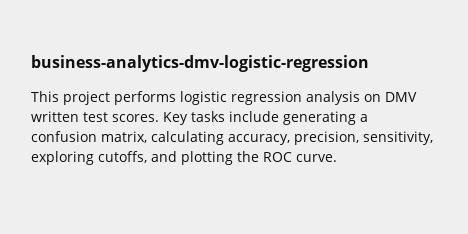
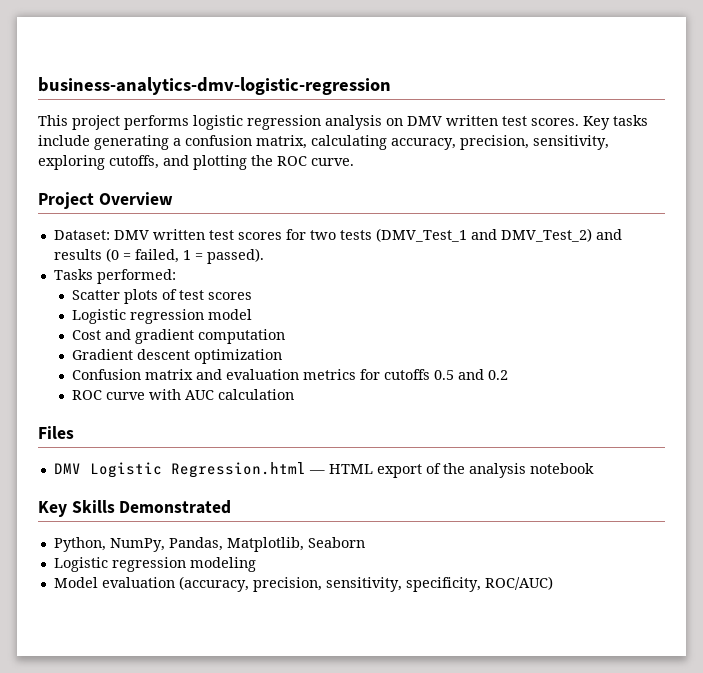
+ Project Overview
+ Dataset: DMV written test scores for two tests (DMV_Test_1 and DMV_Test_2) and results (0 = failed, 1 = passed).
+ Tasks performed:
+ Scatter plots of test scores
+ Logistic regression model
+ Cost and gradient computation
+ Gradient descent optimization
+ Confusion matrix and evaluation metrics for cutoffs 0.5 and 0.2
+ ROC curve with AUC calculation
+ Files
+ DMV Logistic Regression.html — HTML export of the analysis notebook
+ Key Skills Demonstrated
+ Python, NumPy, Pandas, Matplotlib, Seaborn
+ Logistic regression modeling
+ Model evaluation (accuracy, precision, sensitivity, specificity, ROC/AUC)

